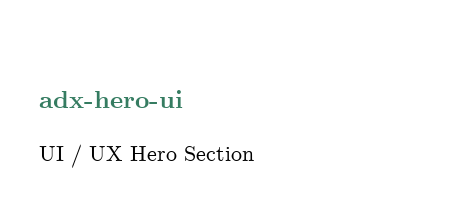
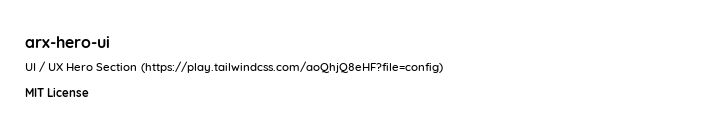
- adx-hero-ui
+ arx-hero-ui
- UI / UX Hero Section
+ UI / UX Hero Section (https://play.tailwindcss.com/aoQhjQ8eHF?file=config)
+ MIT License

